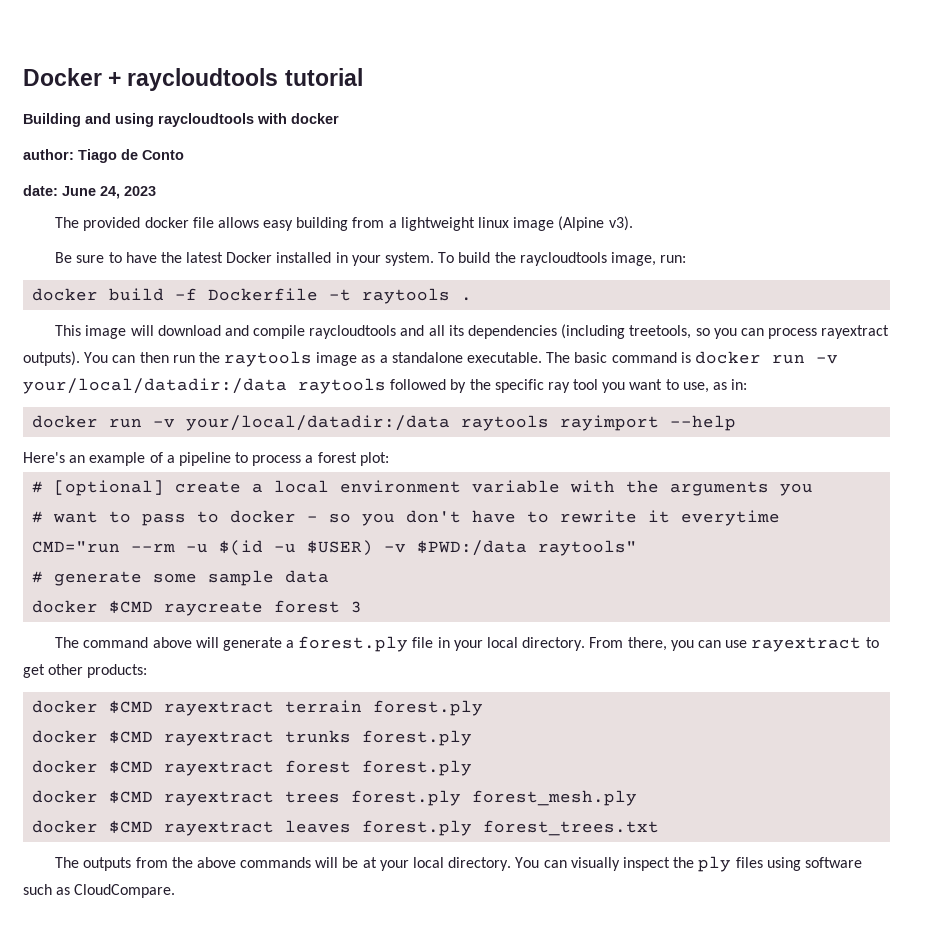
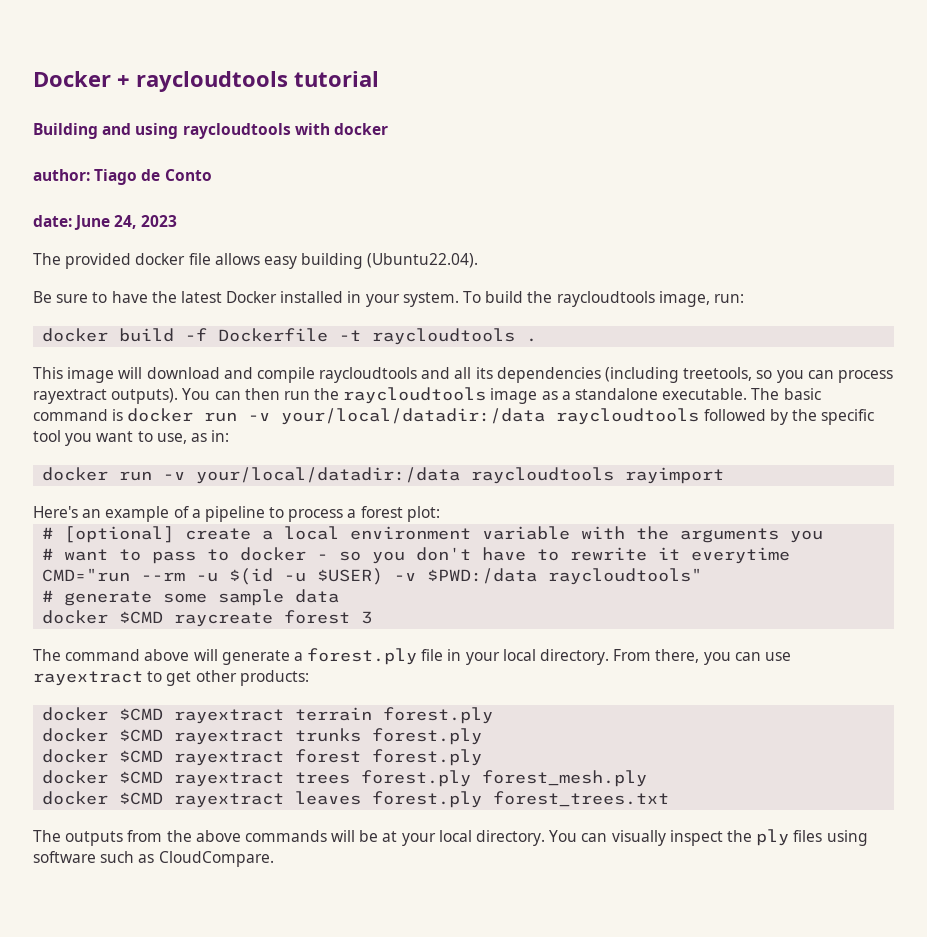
- The provided docker file allows easy building from a lightweight linux image (Alpine v3).
+ The provided docker file allows easy building (Ubuntu22.04).
- docker build -f Dockerfile -t raytools .
+ docker build -f Dockerfile -t raycloudtools .
- You can then run the raytools image as a standalone executable.
+ You can then run the raycloudtools image as a standalone executable.
- The basic command is docker run -v your/local/datadir:/data raytools followed by the specific ray tool you want to use, as in:
+ The basic command is docker run -v your/local/datadir:/data raycloudtools followed by the specific tool you want to use, as in:
- docker run -v your/local/datadir:/data raytools rayimport --help
+ docker run -v your/local/datadir:/data raycloudtools rayimport
- CMD="run --rm -u $(id -u $USER) -v $PWD:/data raytools"
+ CMD="run --rm -u $(id -u $USER) -v $PWD:/data raycloudtools"

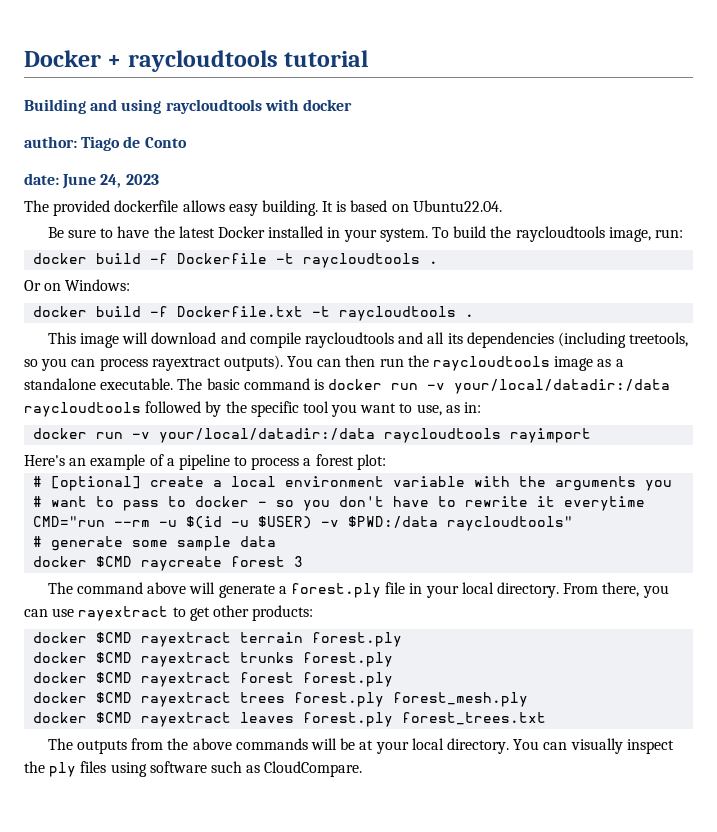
- The provided docker file allows easy building (Ubuntu22.04).
+ The provided dockerfile allows easy building. It is based on Ubuntu22.04.
+ Or on Windows:
+ docker build -f Dockerfile.txt -t raycloudtools .

